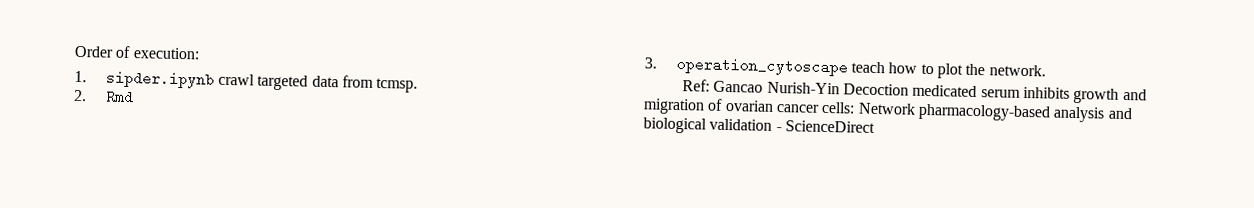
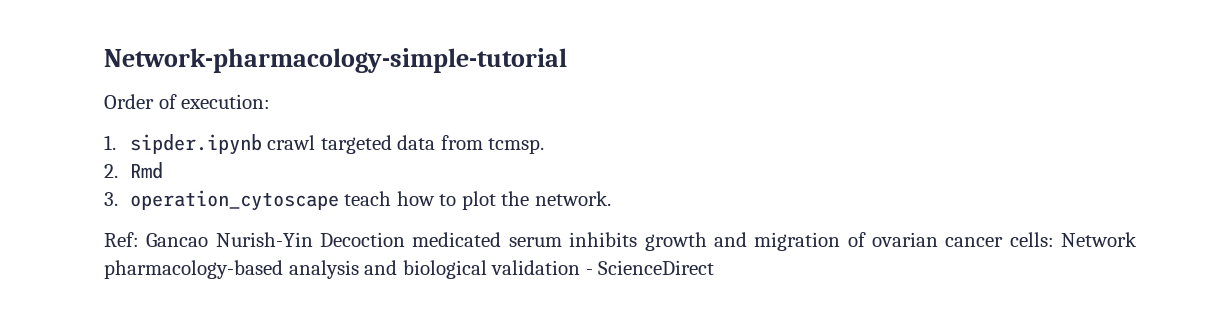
+ Network-pharmacology-simple-tutorial

